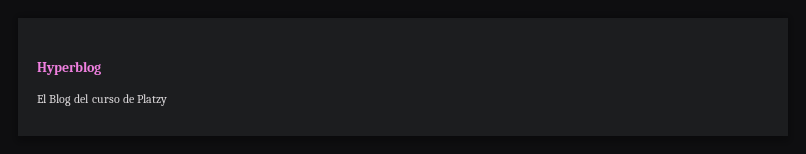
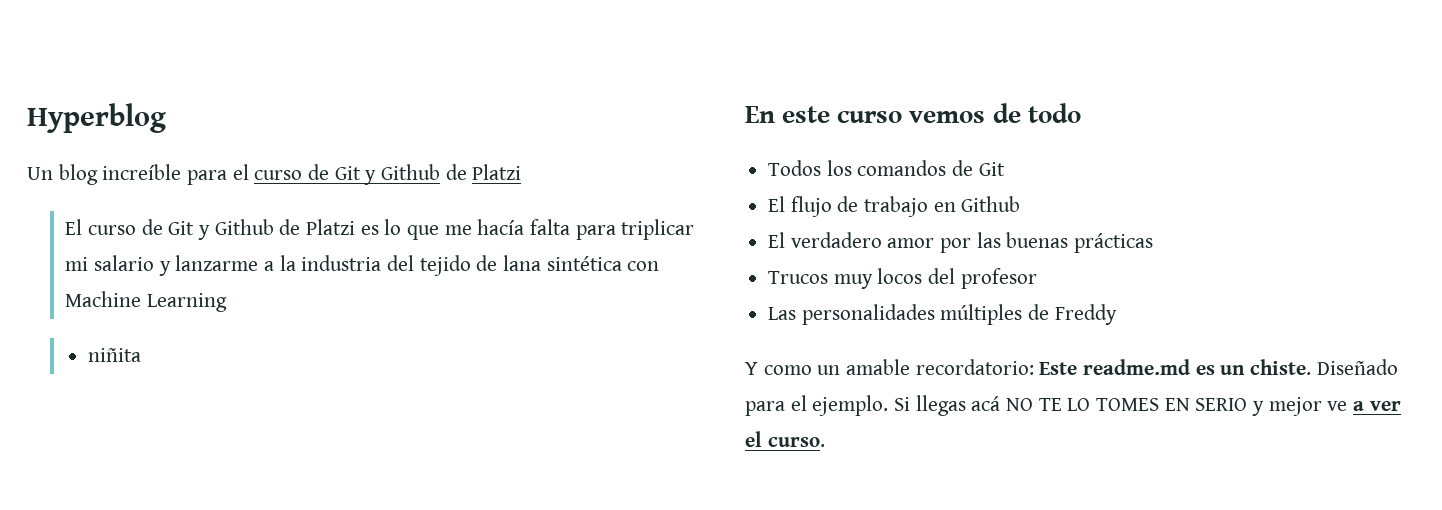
- El Blog del curso de Platzy
+ Un blog increíble para el curso de Git y Github de Platzi
+ El curso de Git y Github de Platzi es lo que me hacía falta para triplicar mi salario y lanzarme a la industria del tejido de lana sintética con Machine Learning
+ niñita
+ En este curso vemos de todo
+ Todos los comandos de Git
+ El flujo de trabajo en Github
+ El verdadero amor por las buenas prácticas
+ Trucos muy locos del profesor
+ Las personalidades múltiples de Freddy
+ Y como un amable recordatorio: Este readme.md es un chiste. Diseñado para el ejemplo. Si llegas acá NO TE LO TOMES EN SERIO y mejor ve a ver el curso.

